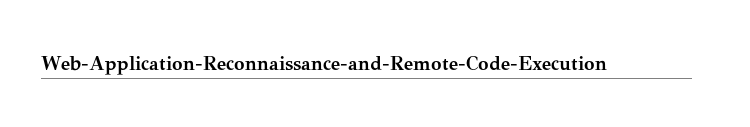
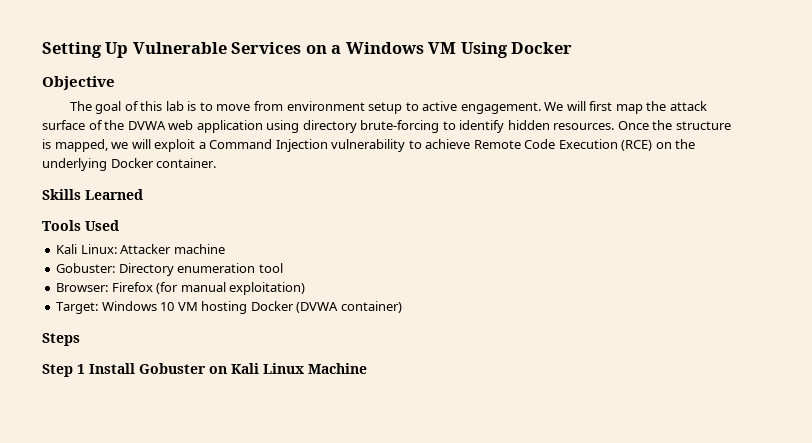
- Web-Application-Reconnaissance-and-Remote-Code-Execution
+ Setting Up Vulnerable Services on a Windows VM Using Docker
+ Objective
+ The goal of this lab is to move from environment setup to active engagement. We will first map the attack surface of the DVWA web application using directory brute-forcing to identify hidden resources. Once the structure is mapped, we will exploit a Command Injection vulnerability to achieve Remote Code Execution (RCE) on the underlying Docker container.
+ Skills Learned
+ Tools Used
+ Kali Linux: Attacker machine
+ Gobuster: Directory enumeration tool
+ Browser: Firefox (for manual exploitation)
+ Target: Windows 10 VM hosting Docker (DVWA container)
+ Steps
+ Step 1 Install Gobuster on Kali Linux Machine

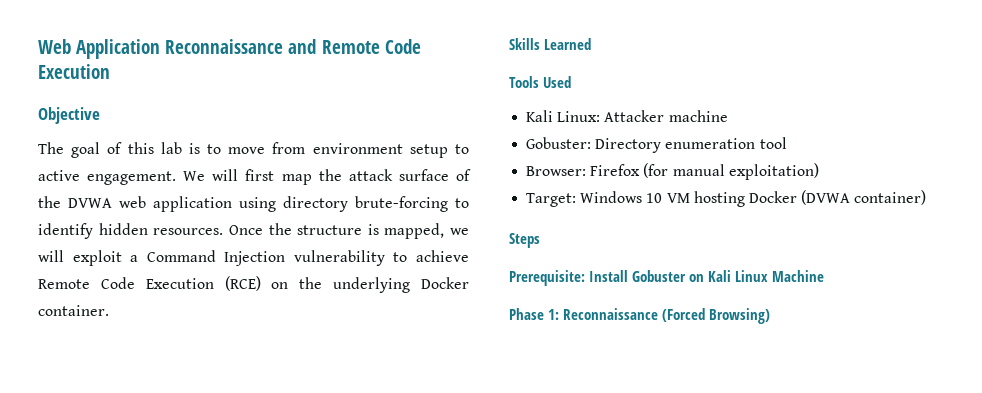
- Setting Up Vulnerable Services on a Windows VM Using Docker
+ Web Application Reconnaissance and Remote Code Execution
- Step 1 Install Gobuster on Kali Linux Machine
+ Prerequisite: Install Gobuster on Kali Linux Machine
+ Phase 1: Reconnaissance (Forced Browsing)

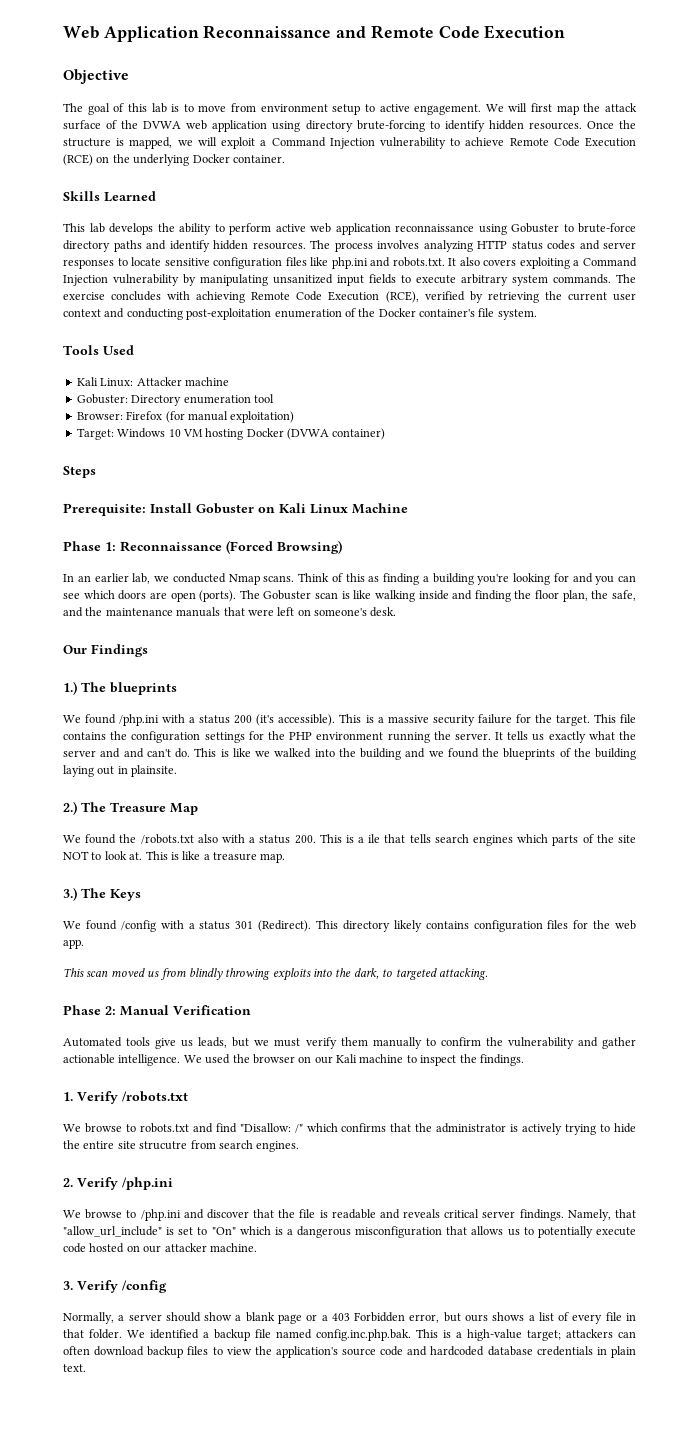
+ This lab develops the ability to perform active web application reconnaissance using Gobuster to brute-force directory paths and identify hidden resources. The process involves analyzing HTTP status codes and server responses to locate sensitive configuration files like php.ini and robots.txt. It also covers exploiting a Command Injection vulnerability by manipulating unsanitized input fields to execute arbitrary system commands. The exercise concludes with achieving Remote Code Execution (RCE), verified by retrieving the current user context and conducting post-exploitation enumeration of the Docker container's file system.
+ In an earlier lab, we conducted Nmap scans. Think of this as finding a building you're looking for and you can see which doors are open (ports). The Gobuster scan is like walking inside and finding the floor plan, the safe, and the maintenance manuals that were left on someone's desk.
+ Our Findings
+ 1.) The blueprints
+ We found /php.ini with a status 200 (it's accessible). This is a massive security failure for the target. This file contains the configuration settings for the PHP environment running the server. It tells us exactly what the server and and can't do. This is like we walked into the building and we found the blueprints of the building laying out in plainsite.
+ 2.) The Treasure Map
+ We found the /robots.txt also with a status 200. This is a ile that tells search engines which parts of the site NOT to look at. This is like a treasure map.
+ 3.) The Keys
+ We found /config with a status 301 (Redirect). This directory likely contains configuration files for the web app.
+ This scan moved us from blindly throwing exploits into the dark, to targeted attacking.
+ Phase 2: Manual Verification
+ Automated tools give us leads, but we must verify them manually to confirm the vulnerability and gather actionable intelligence. We used the browser on our Kali machine to inspect the findings.
+ 1. Verify /robots.txt
+ We browse to robots.txt and find "Disallow: /" which confirms that the administrator is actively trying to hide the entire site strucutre from search engines.
+ 2. Verify /php.ini
+ We browse to /php.ini and discover that the file is readable and reveals critical server findings. Namely, that "allow_url_include" is set to "On" which is a dangerous misconfiguration that allows us to potentially execute code hosted on our attacker machine.
+ 3. Verify /config
+ Normally, a server should show a blank page or a 403 Forbidden error, but ours shows a list of every file in that folder. We identified a backup file named config.inc.php.bak. This is a high-value target; attackers can often download backup files to view the application's source code and hardcoded database credentials in plain text.

